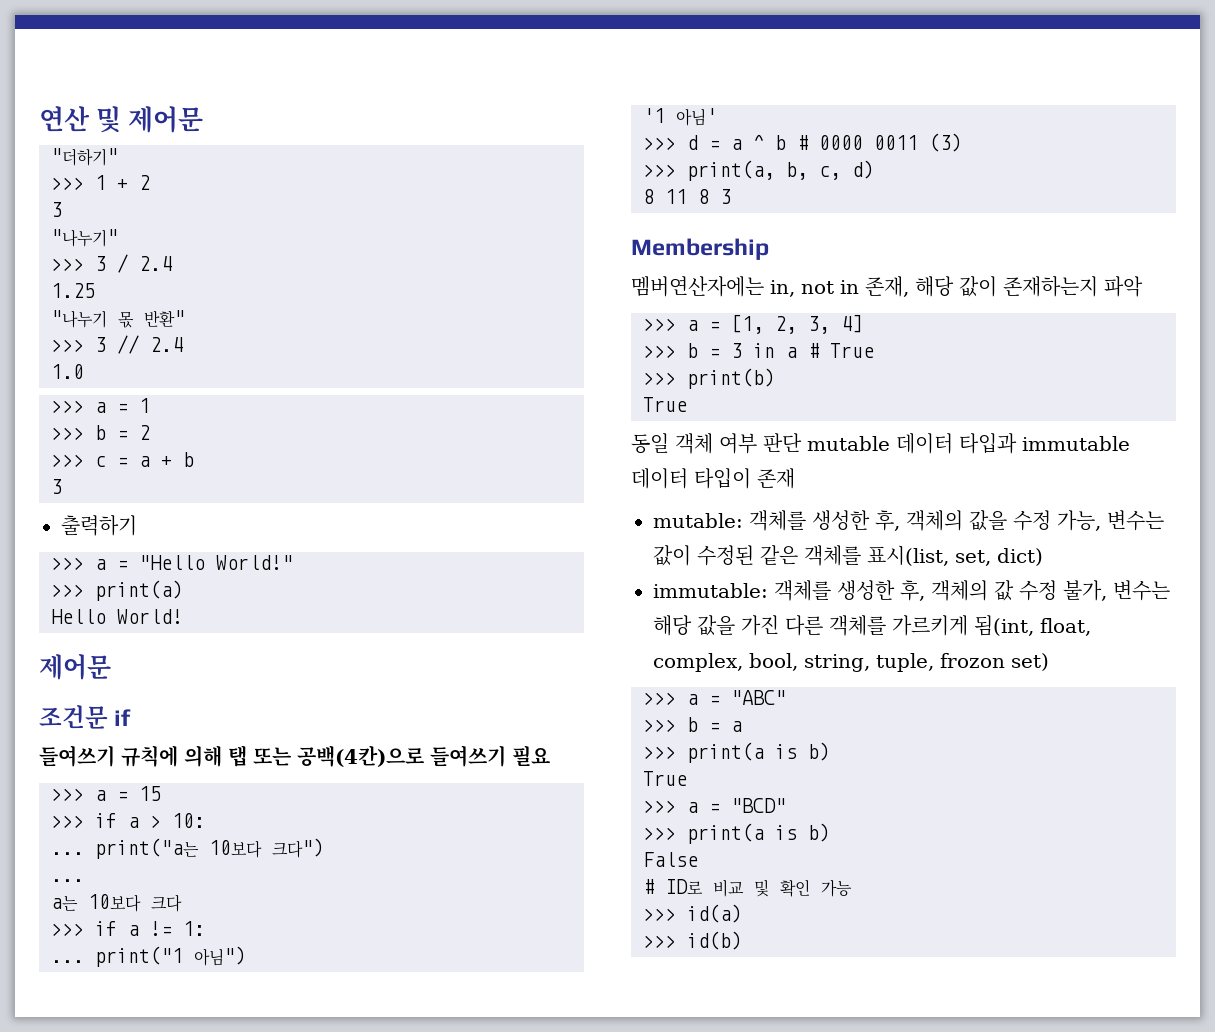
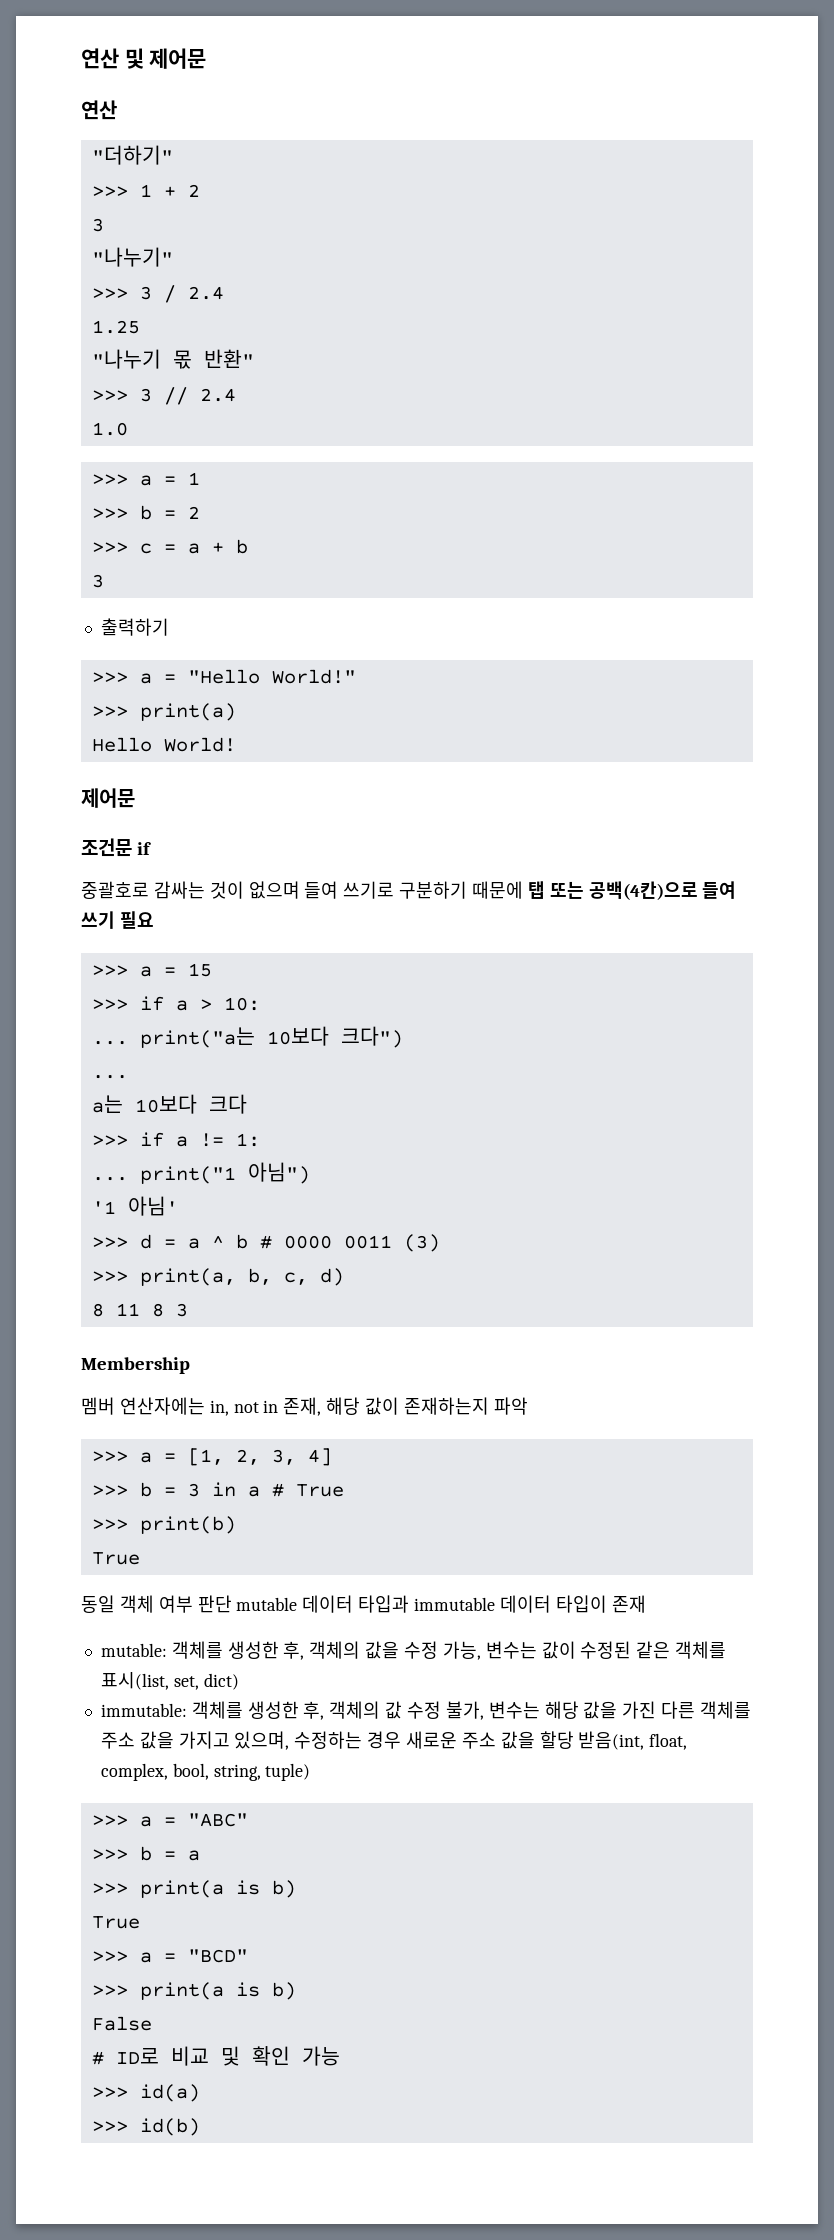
  연산 및 제어문
+ 연산
- 들여쓰기 규칙에 의해 탭 또는 공백(4칸)으로 들여쓰기 필요
+ 중괄호로 감싸는 것이 없으며 들여 쓰기로 구분하기 때문에 탭 또는 공백(4칸)으로 들여 쓰기 필요
- 멤버연산자에는 in, not in 존재, 해당 값이 존재하는지 파악
+ 멤버 연산자에는 in, not in 존재, 해당 값이 존재하는지 파악
- immutable: 객체를 생성한 후, 객체의 값 수정 불가, 변수는 해당 값을 가진 다른 객체를 가르키게 됨(int, float, complex, bool, string, tuple, frozon set)
+ immutable: 객체를 생성한 후, 객체의 값 수정 불가, 변수는 해당 값을 가진 다른 객체를 주소 값을 가지고 있으며, 수정하는 경우 새로운 주소 값을 할당 받음(int, float, complex, bool, string, tuple)

